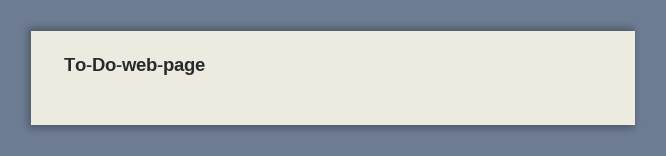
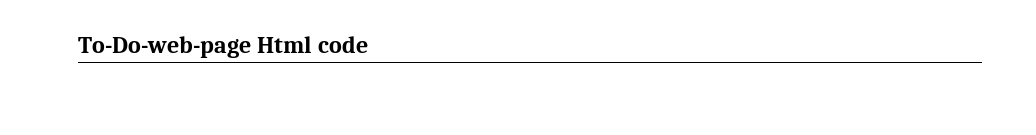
- To-Do-web-page
+ To-Do-web-page Html code

